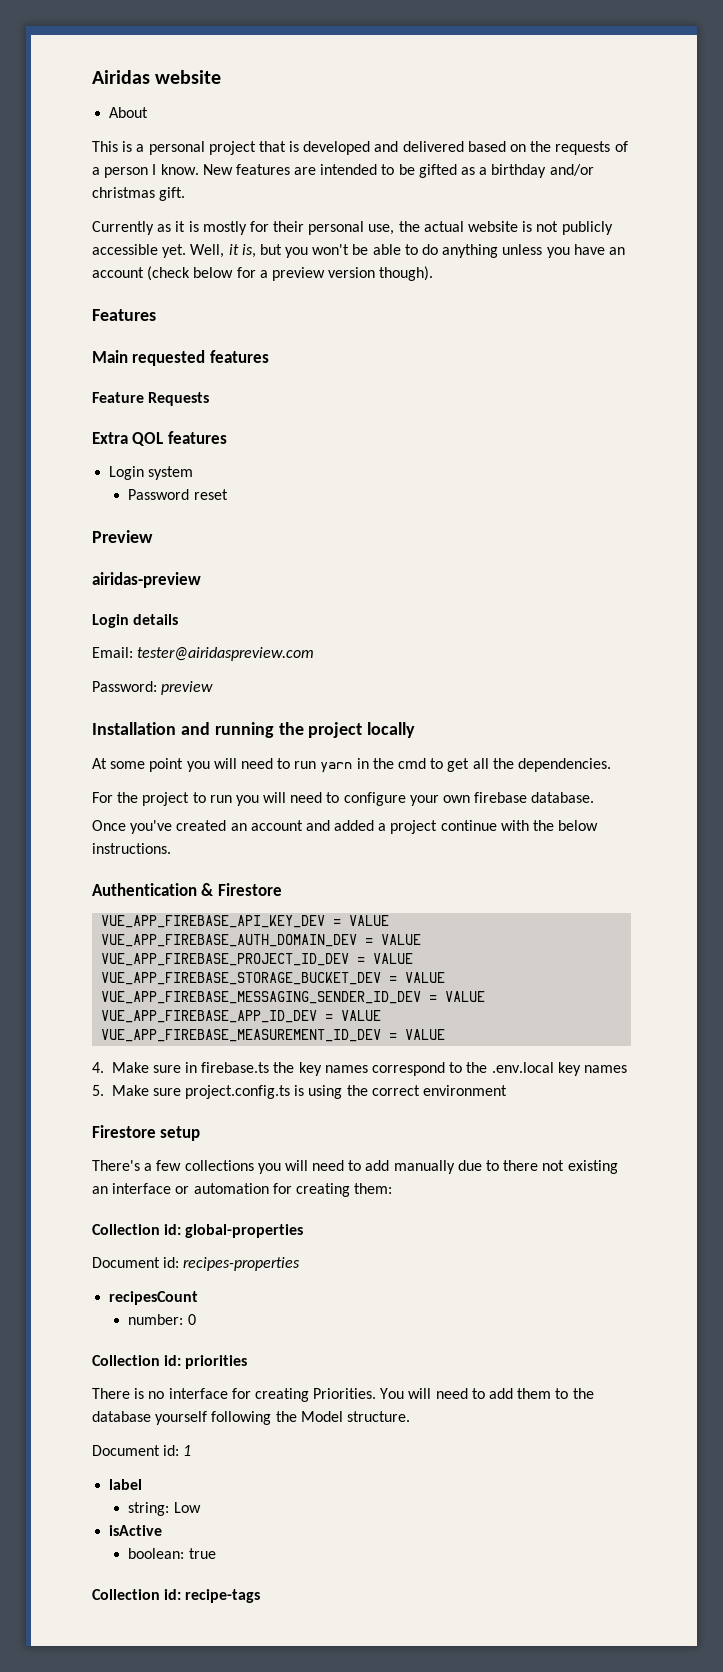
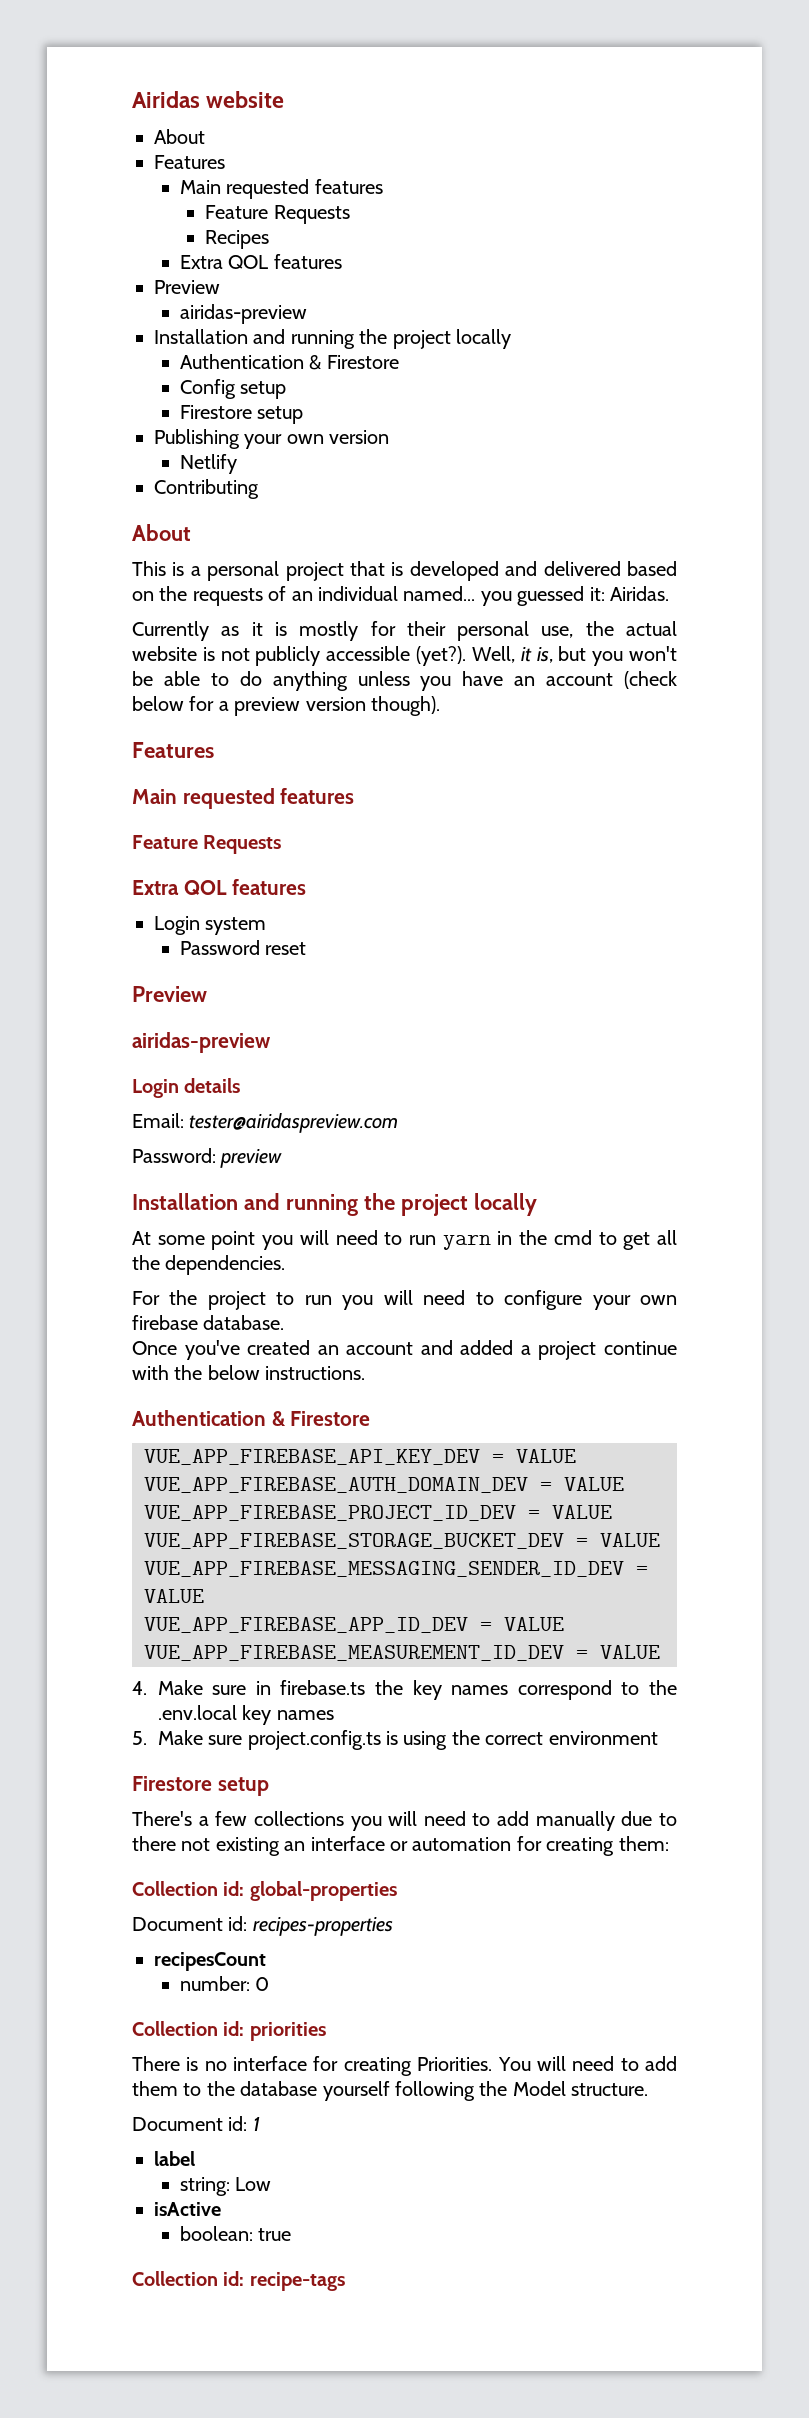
  Airidas website
+ About
+ Features
+ Main requested features
+ Feature Requests
+ Recipes
+ Extra QOL features
+ Preview
+ airidas-preview
+ Installation and running the project locally
+ Authentication & Firestore
+ Config setup
+ Firestore setup
+ Publishing your own version
+ Netlify
+ Contributing
- This is a personal project that is developed and delivered based on the requests of a person I know. New features are intended to be gifted as a birthday and/or christmas gift.
+ This is a personal project that is developed and delivered based on the requests of an individual named... you guessed it: Airidas.
- Currently as it is mostly for their personal use, the actual website is not publicly accessible yet.
+ Currently as it is mostly for their personal use, the actual website is not publicly accessible (yet?).

